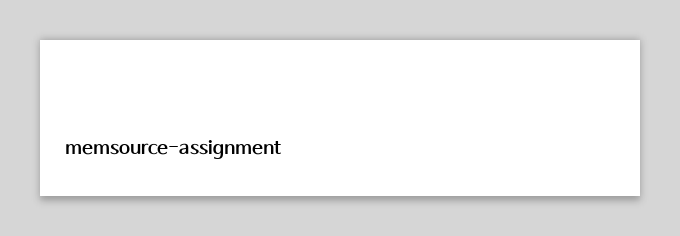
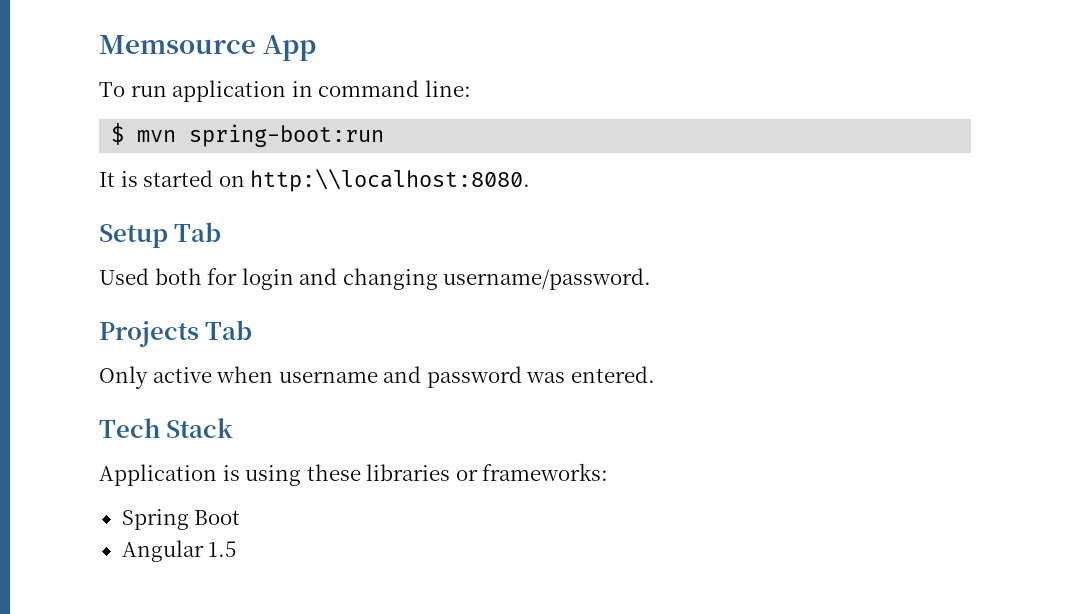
- memsource-assignment
+ Memsource App
+ To run application in command line:
+ $ mvn spring-boot:run
+ It is started on http:\\localhost:8080.
+ Setup Tab
+ Used both for login and changing username/password.
+ Projects Tab
+ Only active when username and password was entered.
+ Tech Stack
+ Application is using these libraries or frameworks:
+ Spring Boot
+ Angular 1.5

